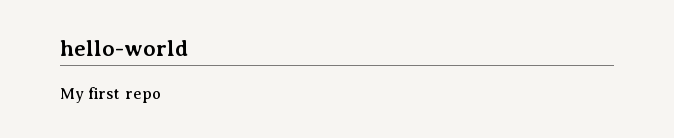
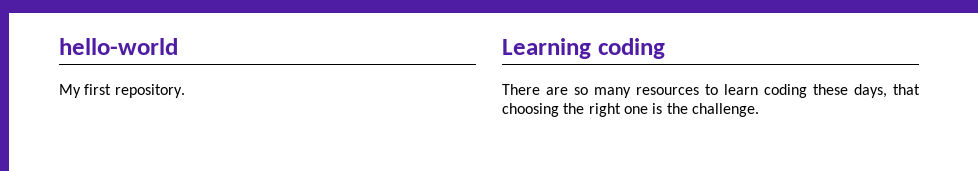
- My first repo
+ My first repository.
+ Learning coding
+ There are so many resources to learn coding these days, that choosing the right one is the challenge.

